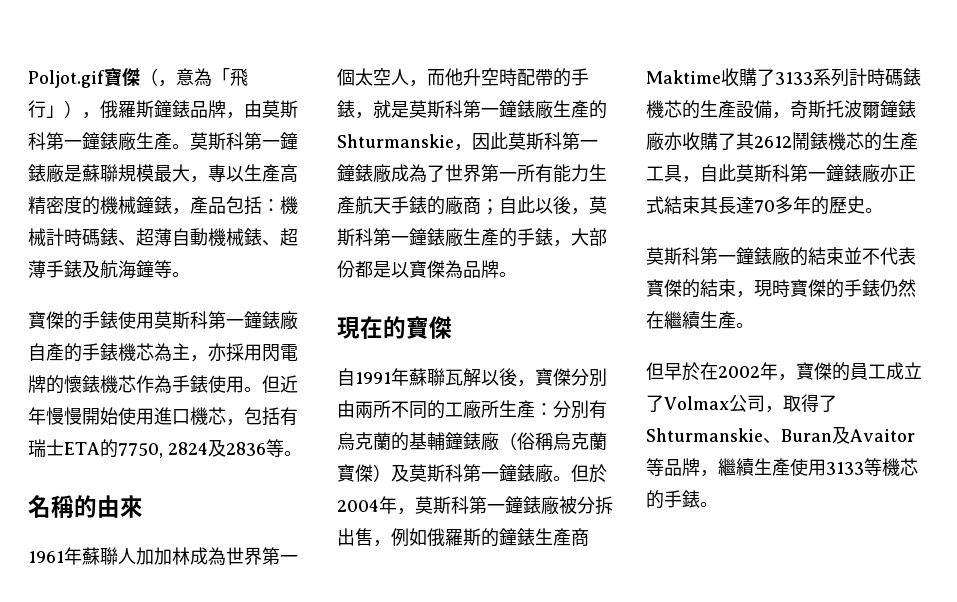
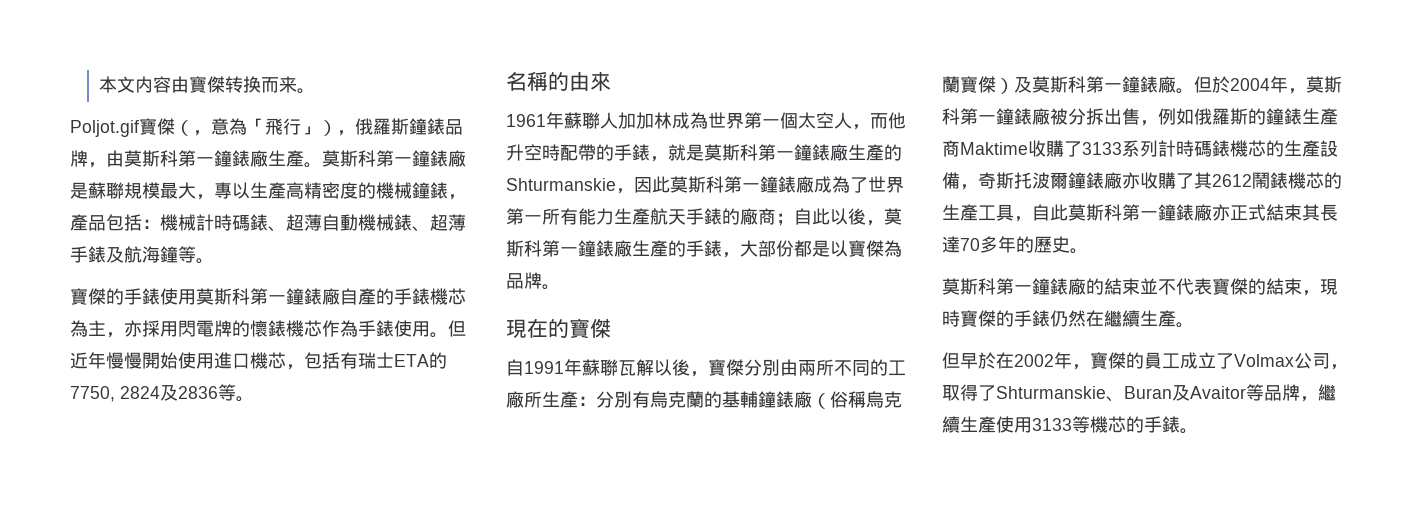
+ 本文内容由寶傑转换而来。

